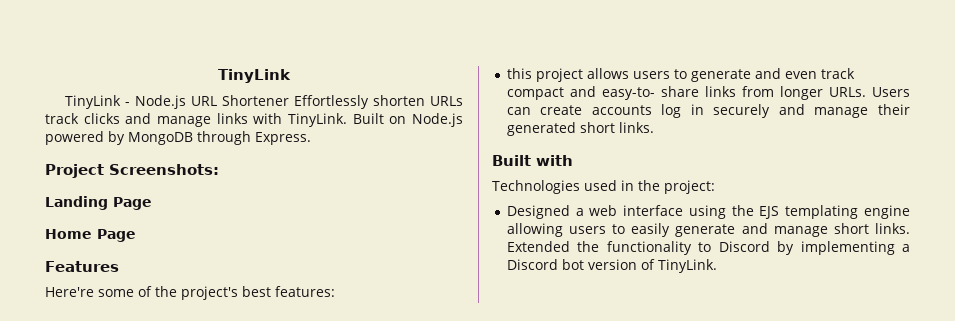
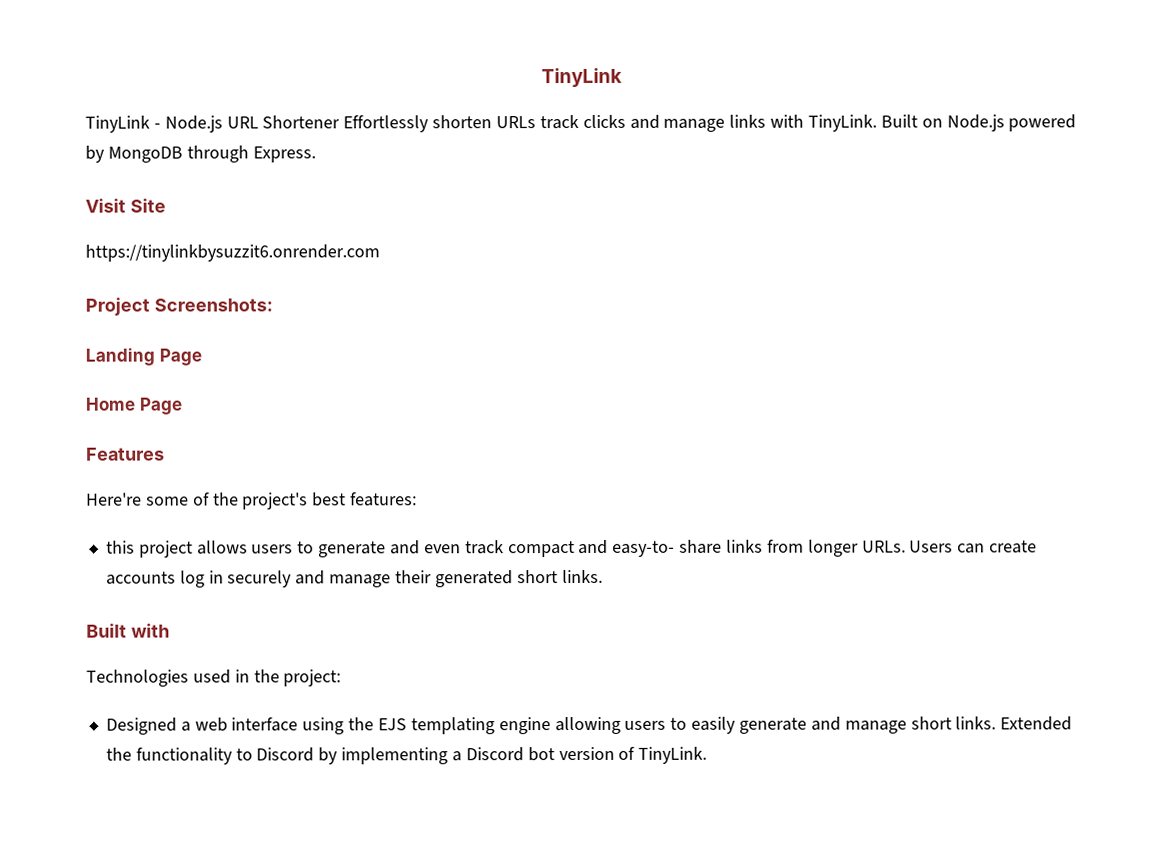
+ Visit Site
+ https://tinylinkbysuzzit6.onrender.com

